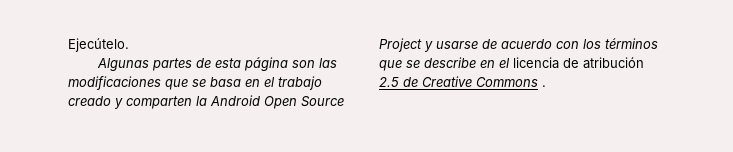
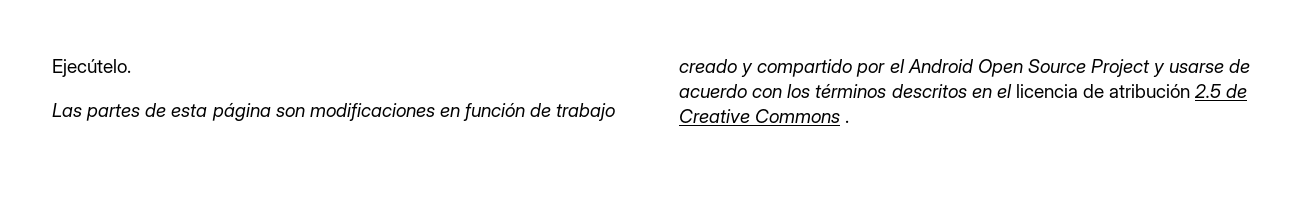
- Algunas partes de esta página son las modificaciones que se basa en el trabajo creado y comparten la Android Open Source Project y usarse de acuerdo con los términos que se describe en el licencia de atribución 2.5 de Creative Commons .
+ Las partes de esta página son modificaciones en función de trabajo creado y compartido por el Android Open Source Project y usarse de acuerdo con los términos descritos en el licencia de atribución 2.5 de Creative Commons .

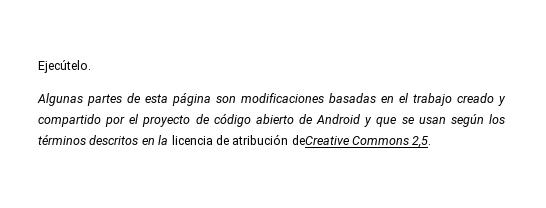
- Las partes de esta página son modificaciones en función de trabajo creado y compartido por el Android Open Source Project y usarse de acuerdo con los términos descritos en el licencia de atribución 2.5 de Creative Commons .
+ Algunas partes de esta página son modificaciones basadas en el trabajo creado y compartido por el proyecto de código abierto de Android y que se usan según los términos descritos en la licencia de atribución deCreative Commons 2,5.

